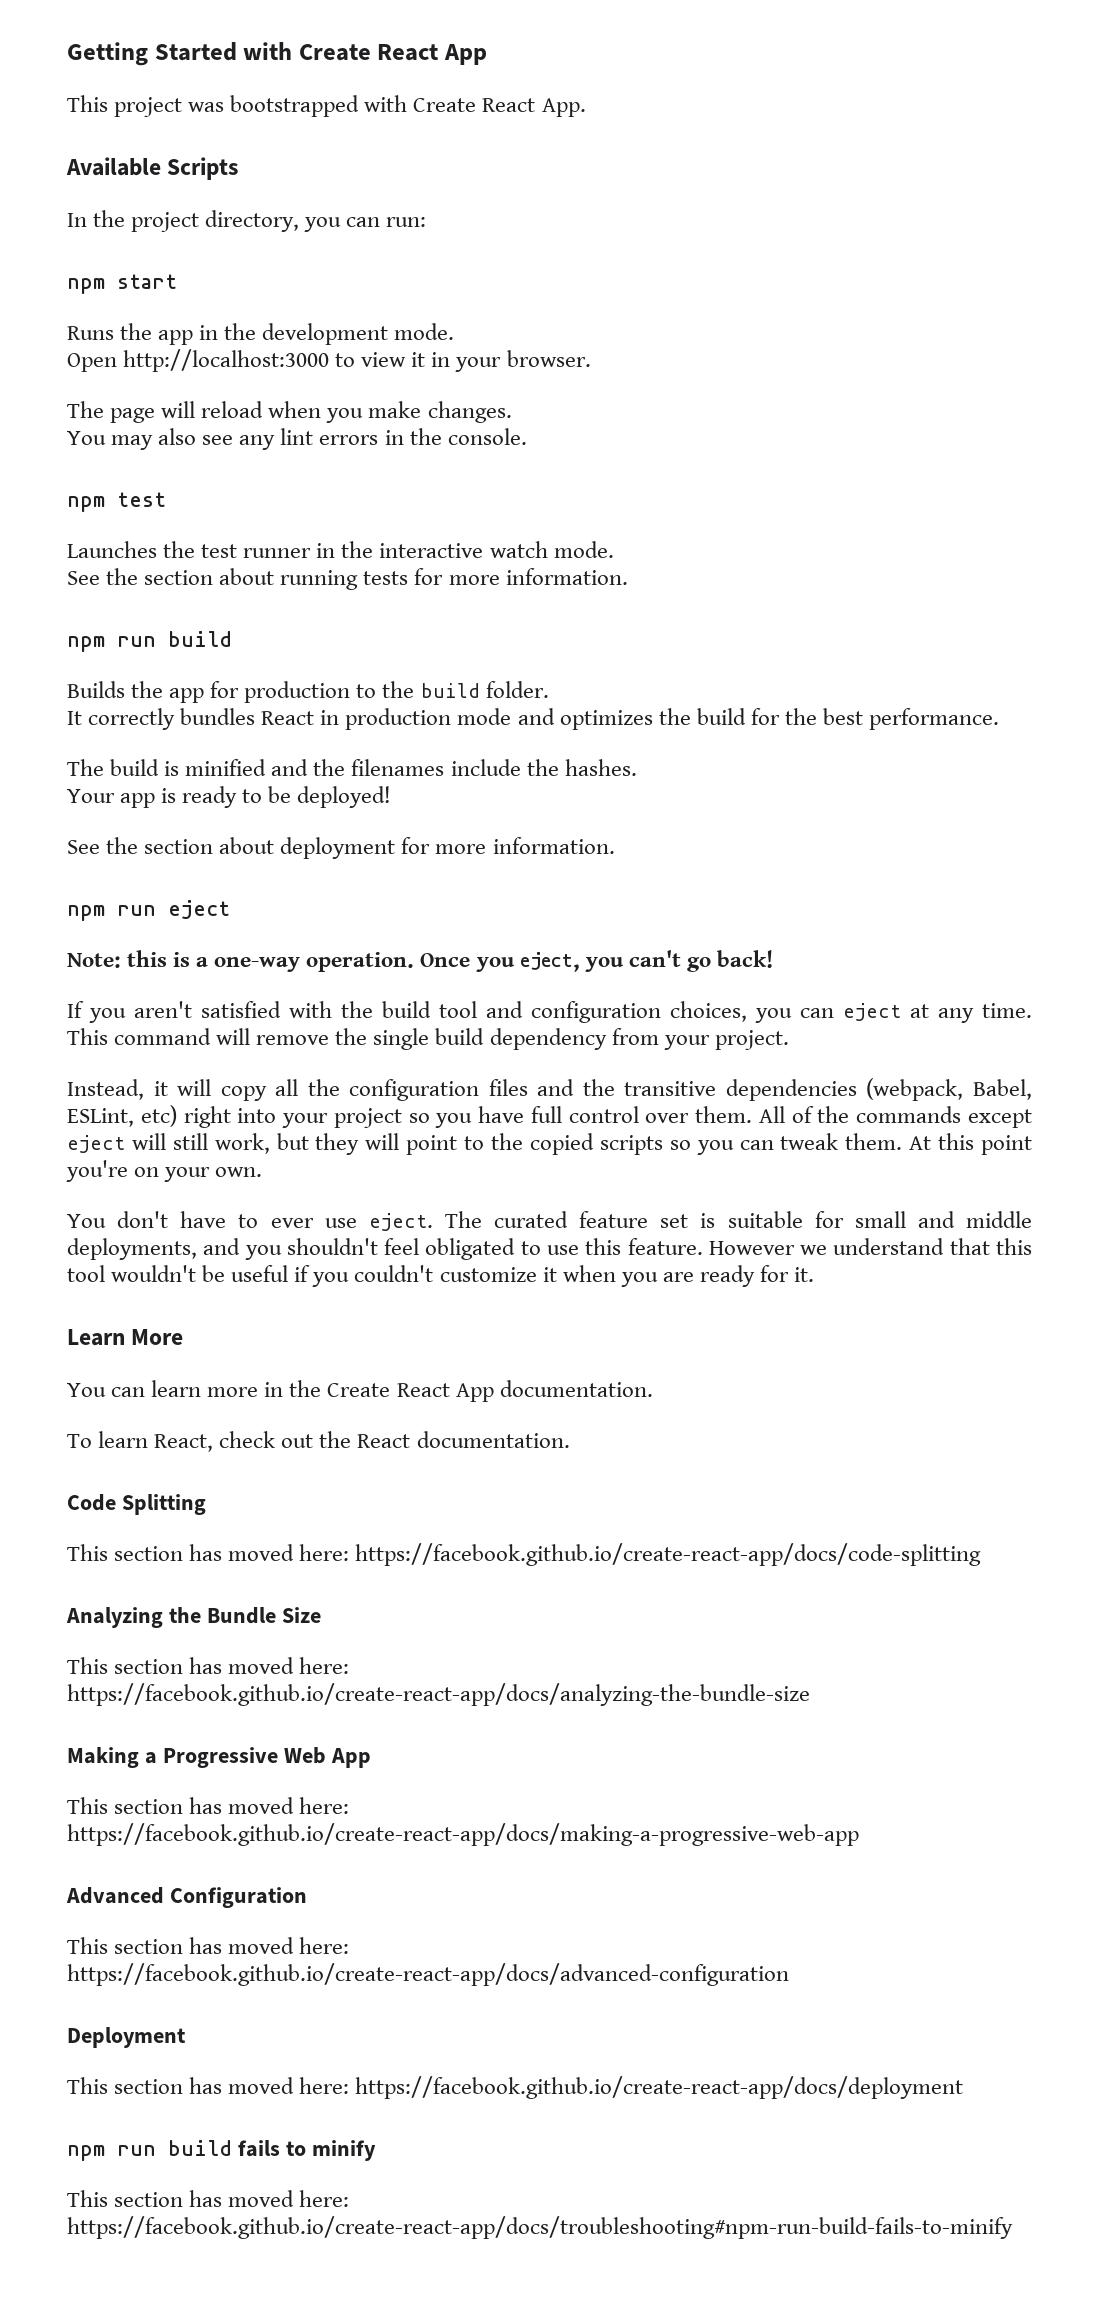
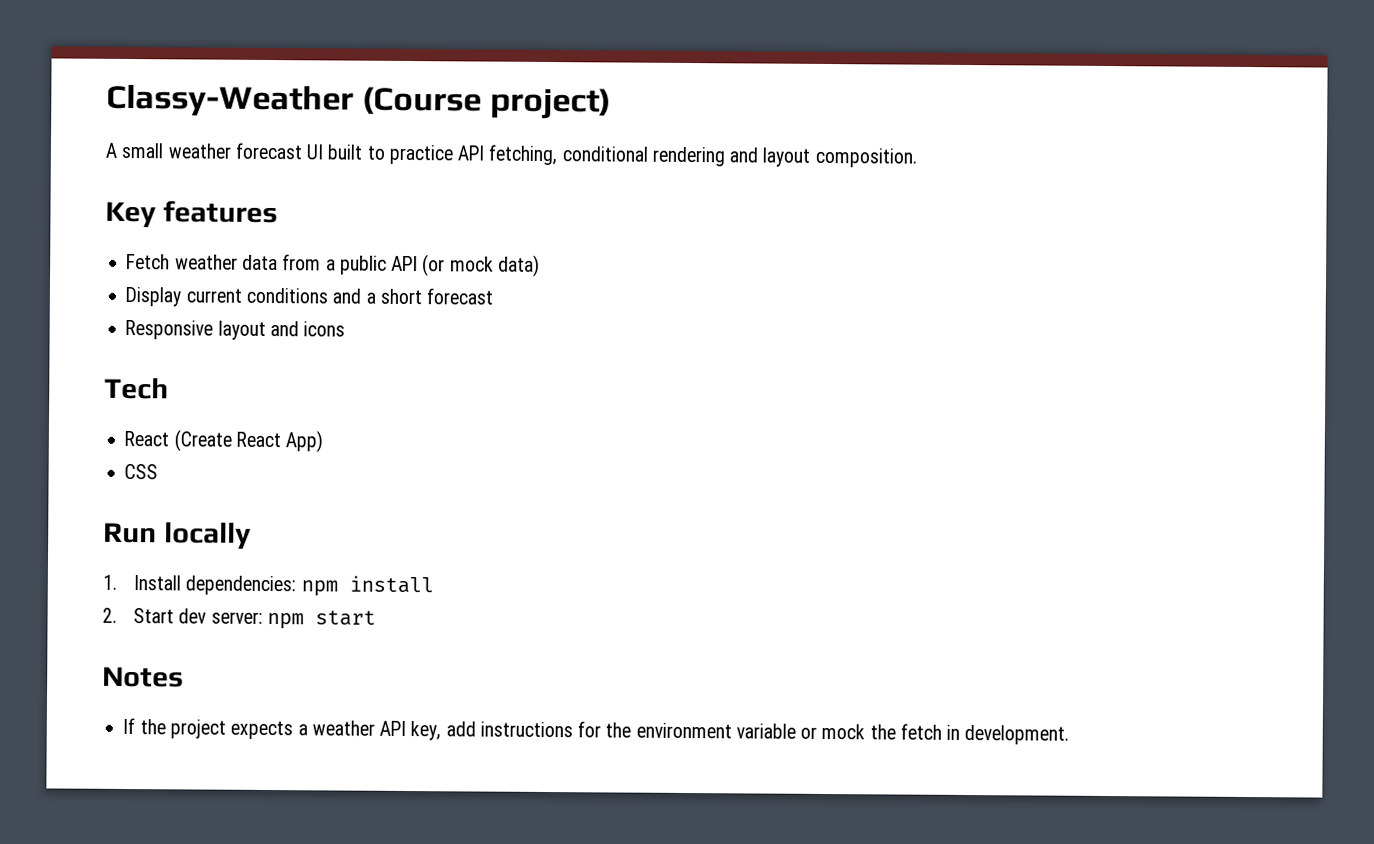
- Getting Started with Create React App
- This project was bootstrapped with Create React App.
- Available Scripts
- In the project directory, you can run:
- npm start
- Runs the app in the development mode.
- Open http://localhost:3000 to view it in your browser.
- The page will reload when you make changes.
- You may also see any lint errors in the console.
- npm test
- Launches the test runner in the interactive watch mode.
- See the section about running tests for more information.
- npm run build
- Builds the app for production to the build folder.
- It correctly bundles React in production mode and optimizes the build for the best performance.
- The build is minified and the filenames include the hashes.
- Your app is ready to be deployed!
- See the section about deployment for more information.
- npm run eject
- Note: this is a one-way operation. Once you eject, you can't go back!
- If you aren't satisfied with the build tool and configuration choices, you can eject at any time. This command will remove the single build dependency from your project.
- Instead, it will copy all the configuration files and the transitive dependencies (webpack, Babel, ESLint, etc) right into your project so you have full control over them. All of the commands except eject will still work, but they will point to the copied scripts so you can tweak them. At this point you're on your own.
- You don't have to ever use eject. The curated feature set is suitable for small and middle deployments, and you shouldn't feel obligated to use this feature. However we understand that this tool wouldn't be useful if you couldn't customize it when you are ready for it.
- Learn More
- You can learn more in the Create React App documentation.
- To learn React, check out the React documentation.
- Code Splitting
- This section has moved here: https://facebook.github.io/create-react-app/docs/code-splitting
- Analyzing the Bundle Size
- This section has moved here: https://facebook.github.io/create-react-app/docs/analyzing-the-bundle-size
- Making a Progressive Web App
- This section has moved here: https://facebook.github.io/create-react-app/docs/making-a-progressive-web-app
- Advanced Configuration
- This section has moved here: https://facebook.github.io/create-react-app/docs/advanced-configuration
- Deployment
- This section has moved here: https://facebook.github.io/create-react-app/docs/deployment
- npm run build fails to minify
- This section has moved here: https://facebook.github.io/create-react-app/docs/troubleshooting#npm-run-build-fails-to-minify
+ Classy-Weather (Course project)
+ A small weather forecast UI built to practice API fetching, conditional rendering and layout composition.
+ Key features
+ Fetch weather data from a public API (or mock data)
+ Display current conditions and a short forecast
+ Responsive layout and icons
+ Tech
+ React (Create React App)
+ CSS
+ Run locally
+ 1. Install dependencies: npm install
+ 2. Start dev server: npm start
+ Notes
+ If the project expects a weather API key, add instructions for the environment variable or mock the fetch in development.

